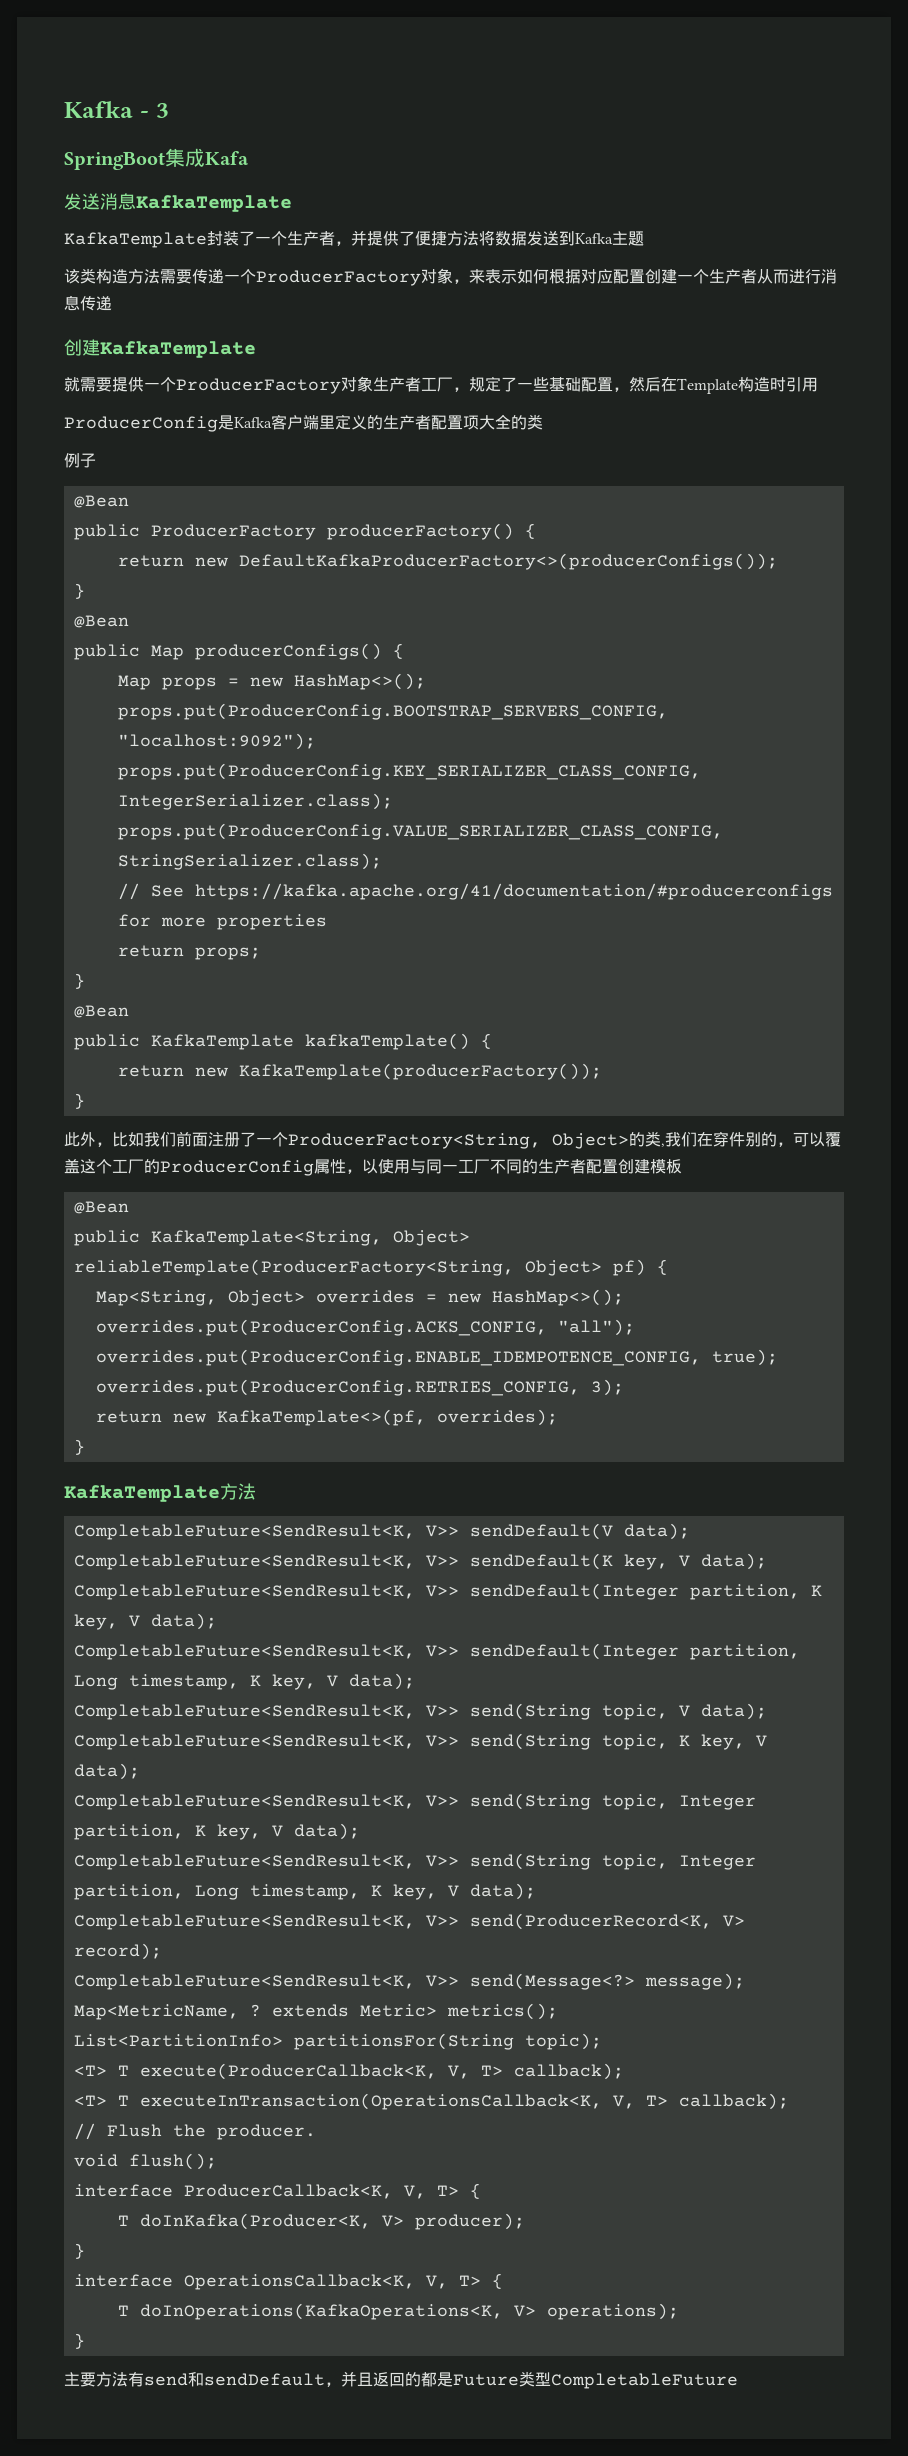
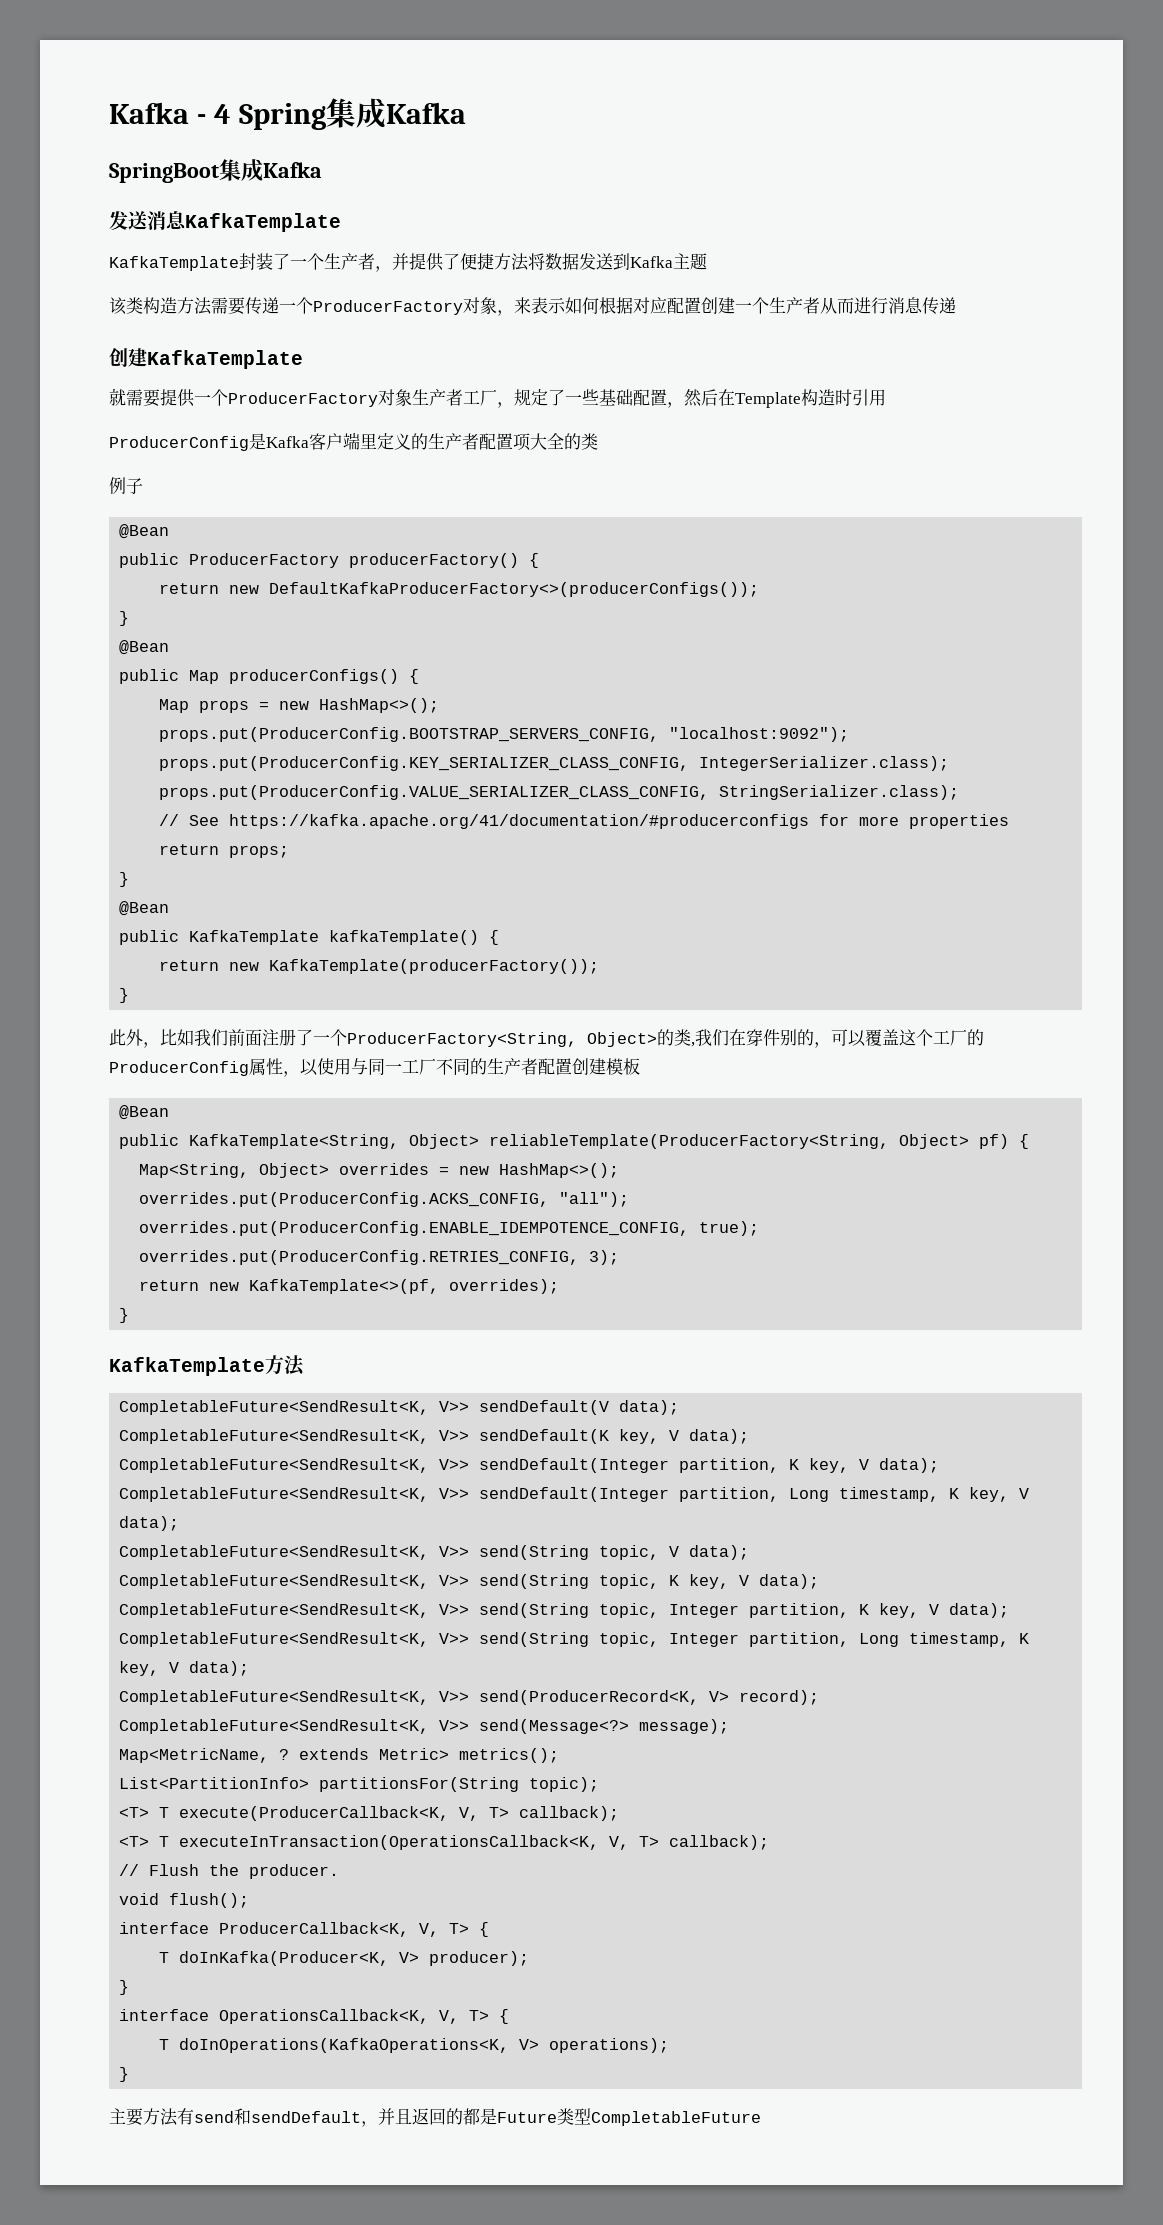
- Kafka - 3
+ Kafka - 4 Spring集成Kafka
- SpringBoot集成Kafa
+ SpringBoot集成Kafka

